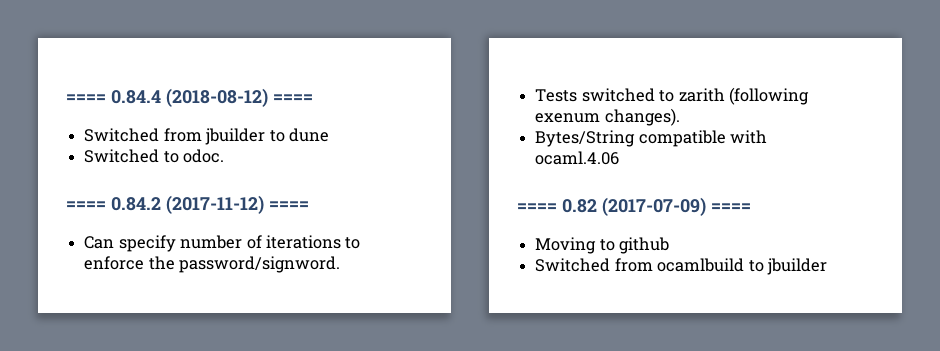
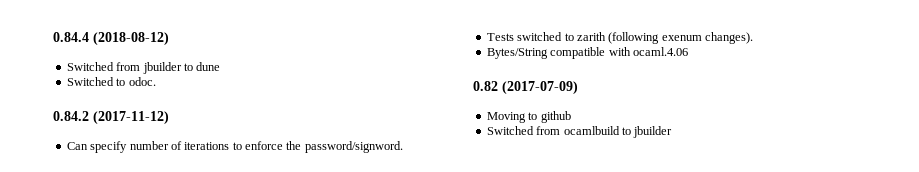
- ==== 0.84.4 (2018-08-12) ====
+ 0.84.4 (2018-08-12)
- ==== 0.84.2 (2017-11-12) ====
+ 0.84.2 (2017-11-12)
- ==== 0.82 (2017-07-09) ====
+ 0.82 (2017-07-09)

